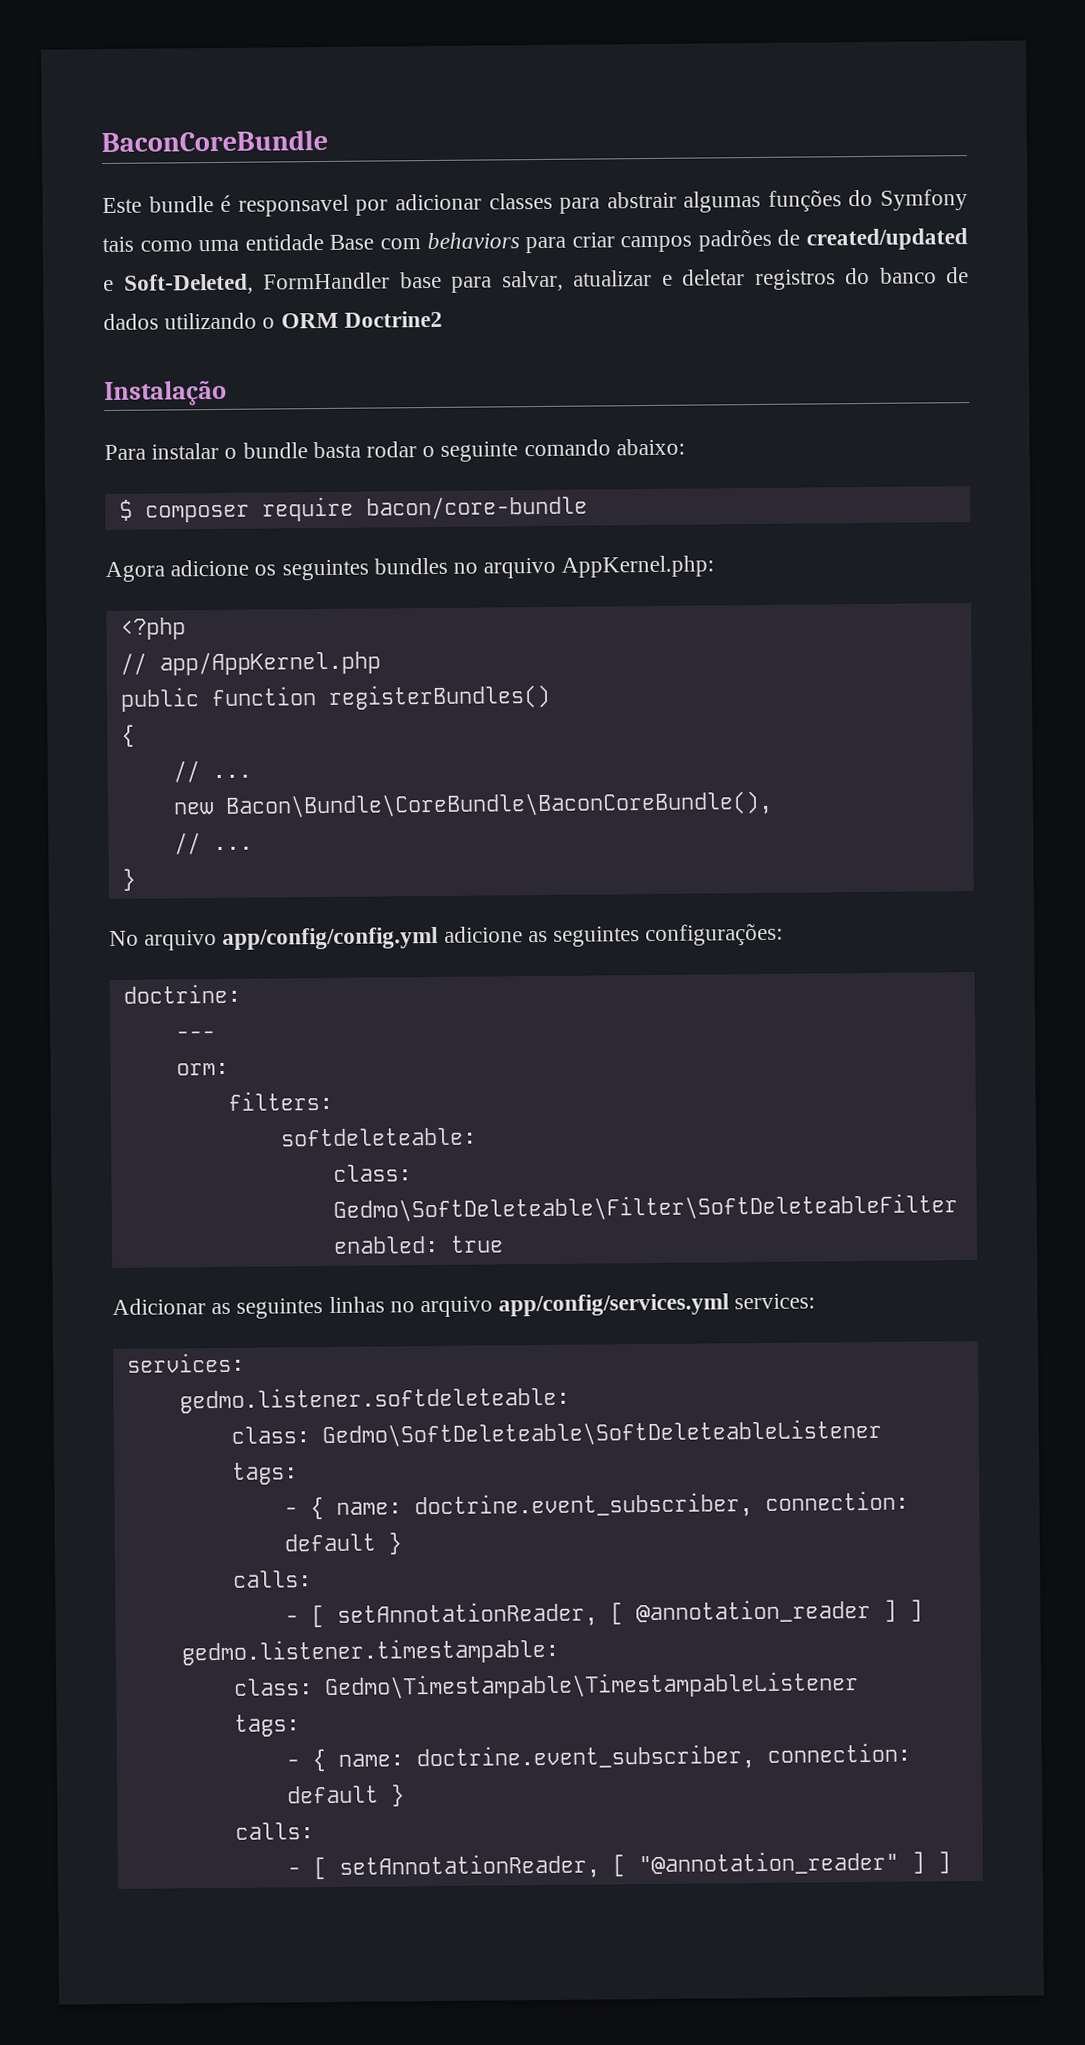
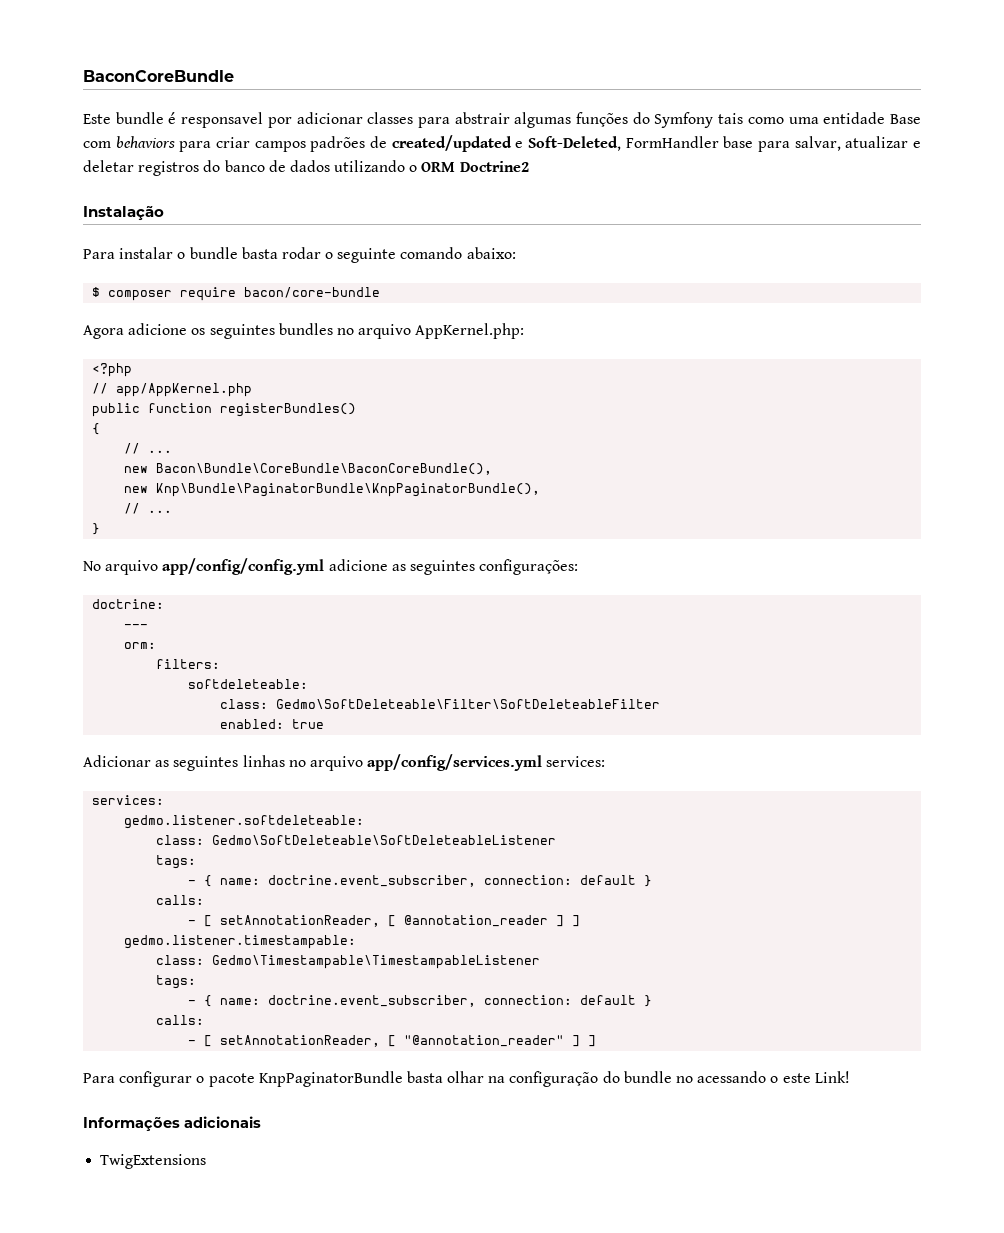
+ new Knp\Bundle\PaginatorBundle\KnpPaginatorBundle(),
+ Para configurar o pacote KnpPaginatorBundle basta olhar na configuração do bundle no acessando o este Link!
+ Informações adicionais
+ TwigExtensions

